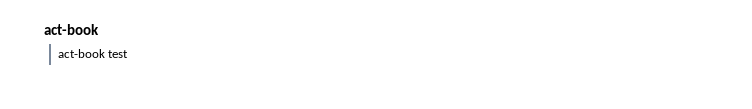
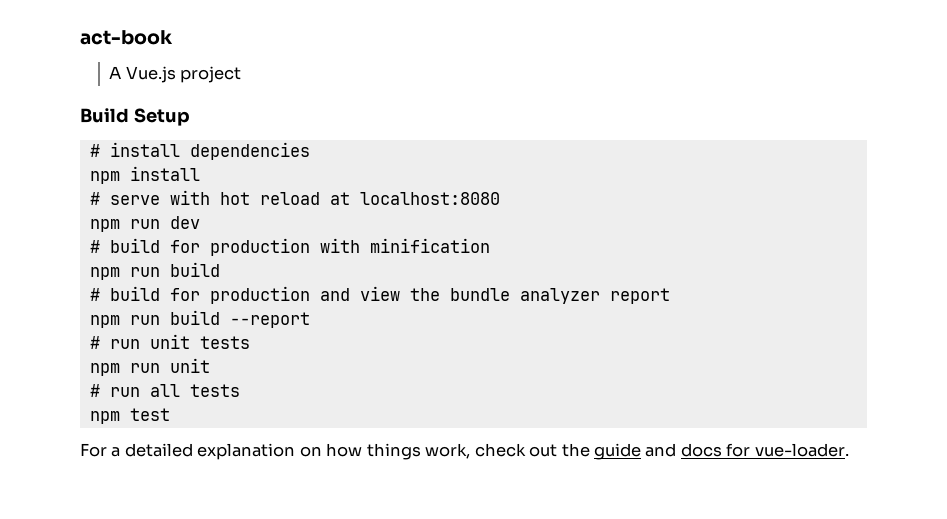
- act-book test
+ A Vue.js project
+ Build Setup
+ # install dependencies
+ npm install
+ # serve with hot reload at localhost:8080
+ npm run dev
+ # build for production with minification
+ npm run build
+ # build for production and view the bundle analyzer report
+ npm run build --report
+ # run unit tests
+ npm run unit
+ # run all tests
+ npm test
+ For a detailed explanation on how things work, check out the guide and docs for vue-loader.

